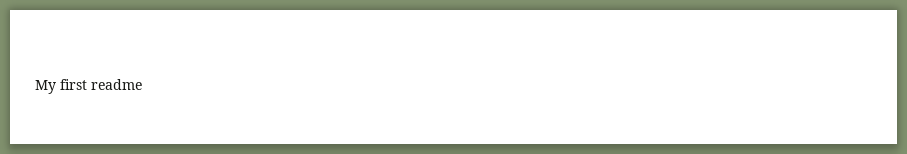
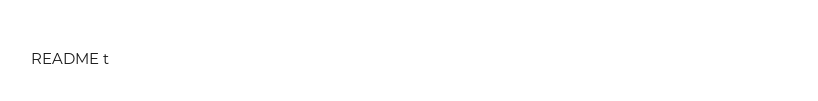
- My first readme
+ README t

